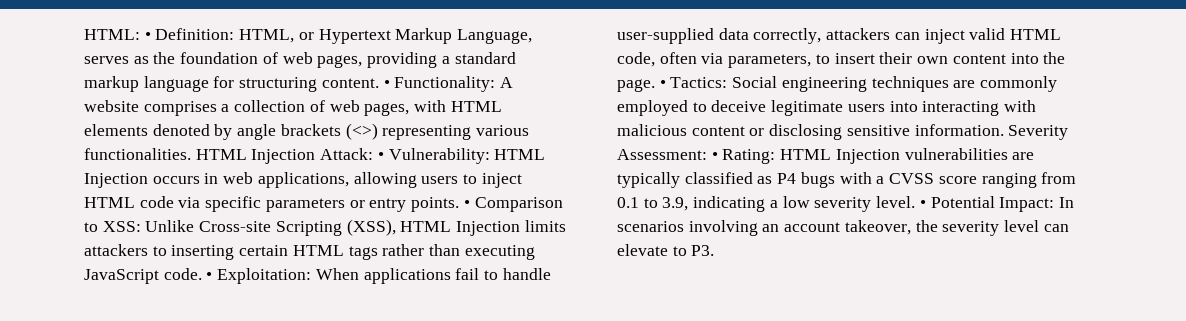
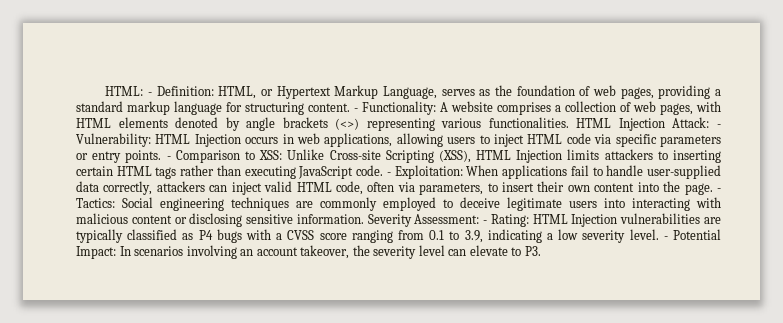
- HTML: • Definition: HTML, or Hypertext Markup Language, serves as the foundation of web pages, providing a standard markup language for structuring content.
+ HTML: - Definition: HTML, or Hypertext Markup Language, serves as the foundation of web pages, providing a standard markup language for structuring content.
- • Functionality: A website comprises a collection of web pages, with HTML elements denoted by angle brackets (<>) representing various functionalities.
+ - Functionality: A website comprises a collection of web pages, with HTML elements denoted by angle brackets (<>) representing various functionalities.
- HTML Injection Attack: • Vulnerability: HTML Injection occurs in web applications, allowing users to inject HTML code via specific parameters or entry points.
+ HTML Injection Attack: - Vulnerability: HTML Injection occurs in web applications, allowing users to inject HTML code via specific parameters or entry points.
- • Comparison to XSS: Unlike Cross-site Scripting (XSS), HTML Injection limits attackers to inserting certain HTML tags rather than executing JavaScript code.
+ - Comparison to XSS: Unlike Cross-site Scripting (XSS), HTML Injection limits attackers to inserting certain HTML tags rather than executing JavaScript code.
- • Exploitation: When applications fail to handle user-supplied data correctly, attackers can inject valid HTML code, often via parameters, to insert their own content into the page.
+ - Exploitation: When applications fail to handle user-supplied data correctly, attackers can inject valid HTML code, often via parameters, to insert their own content into the page.
- • Tactics: Social engineering techniques are commonly employed to deceive legitimate users into interacting with malicious content or disclosing sensitive information.
+ - Tactics: Social engineering techniques are commonly employed to deceive legitimate users into interacting with malicious content or disclosing sensitive information.
- Severity Assessment: • Rating: HTML Injection vulnerabilities are typically classified as P4 bugs with a CVSS score ranging from 0.1 to 3.9, indicating a low severity level.
+ Severity Assessment: - Rating: HTML Injection vulnerabilities are typically classified as P4 bugs with a CVSS score ranging from 0.1 to 3.9, indicating a low severity level.
- • Potential Impact: In scenarios involving an account takeover, the severity level can elevate to P3.
+ - Potential Impact: In scenarios involving an account takeover, the severity level can elevate to P3.

